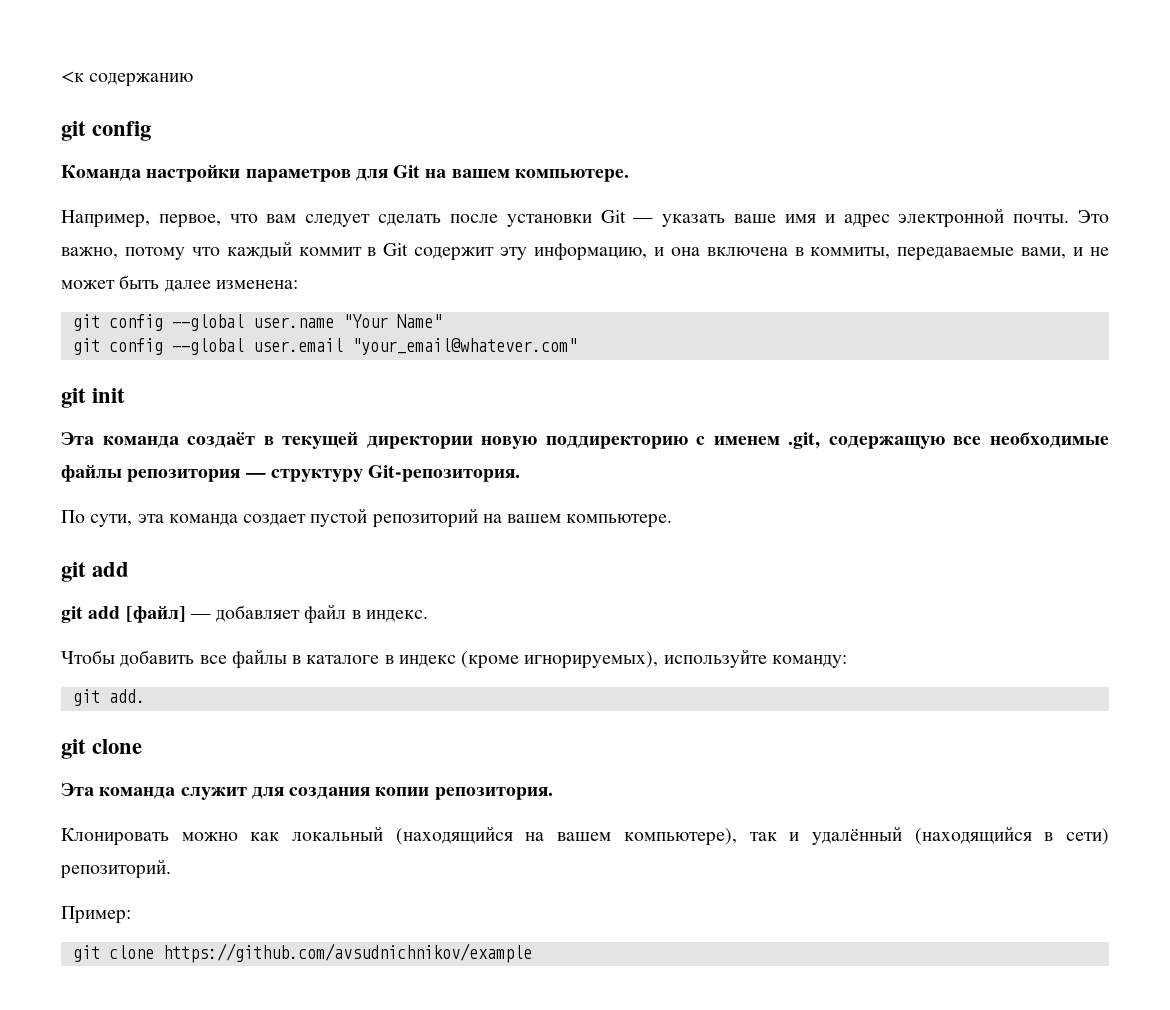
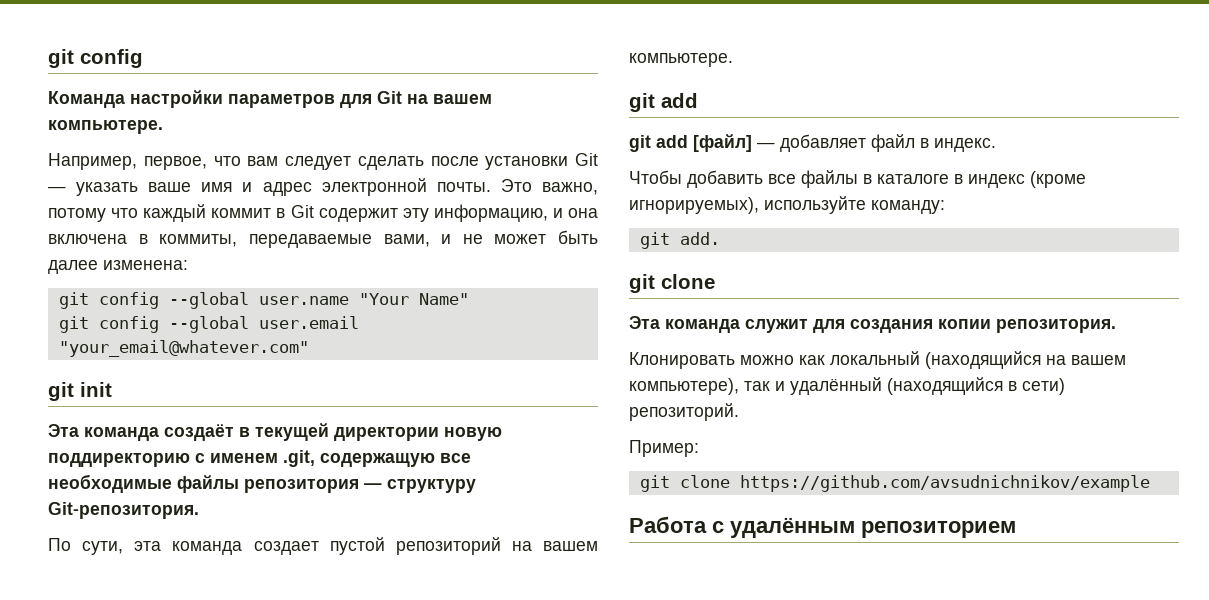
- <к содержанию
+ Работа с удалённым репозиторием

